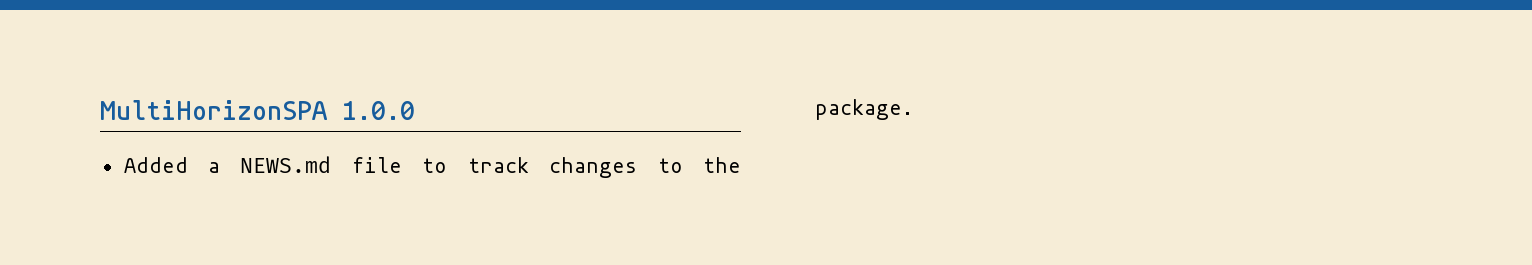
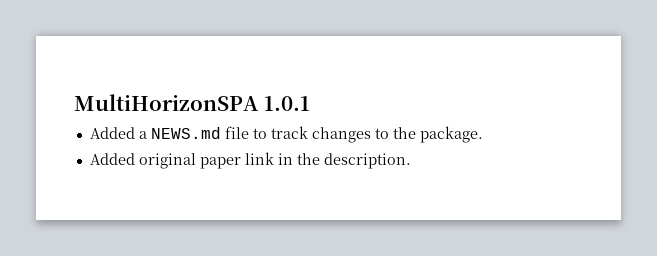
- MultiHorizonSPA 1.0.0
+ MultiHorizonSPA 1.0.1
+ Added original paper link in the description.

